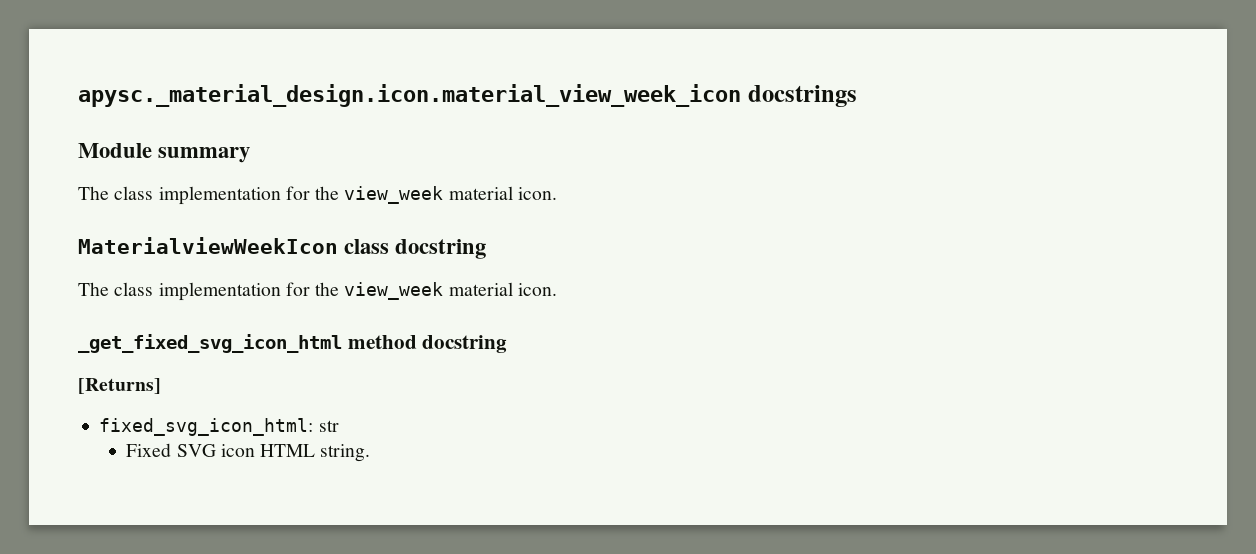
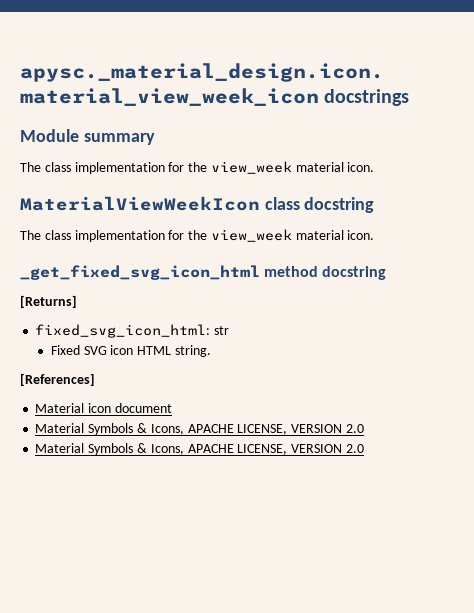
- MaterialviewWeekIcon class docstring
+ MaterialViewWeekIcon class docstring
+ [References]
+ Material icon document
+ Material Symbols & Icons, APACHE LICENSE, VERSION 2.0
+ Material Symbols & Icons, APACHE LICENSE, VERSION 2.0

